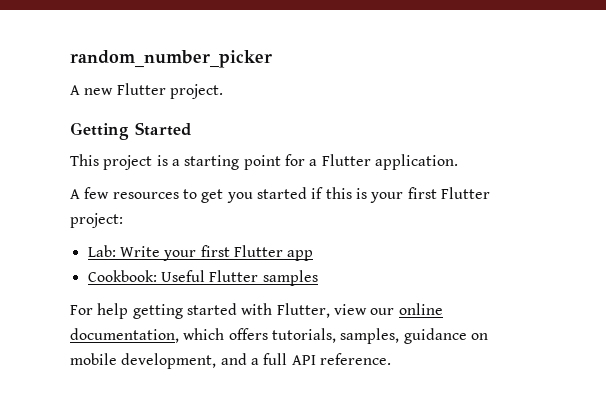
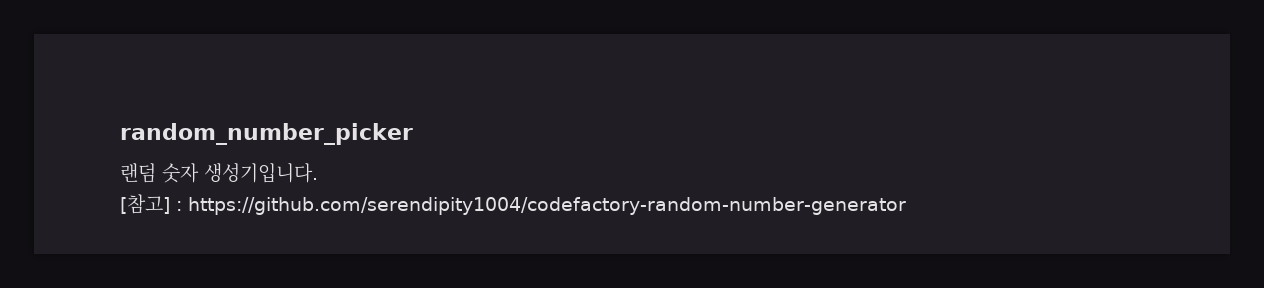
- A new Flutter project.
- Getting Started
- This project is a starting point for a Flutter application.
- A few resources to get you started if this is your first Flutter project:
- Lab: Write your first Flutter app
- Cookbook: Useful Flutter samples
- For help getting started with Flutter, view our online documentation, which offers tutorials, samples, guidance on mobile development, and a full API reference.
+ 랜덤 숫자 생성기입니다.
+ [참고] : https://github.com/serendipity1004/codefactory-random-number-generator

